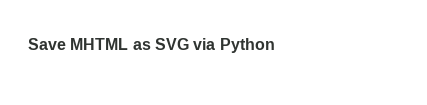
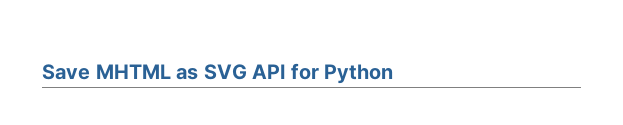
- Save MHTML as SVG via Python
+ Save MHTML as SVG API for Python

